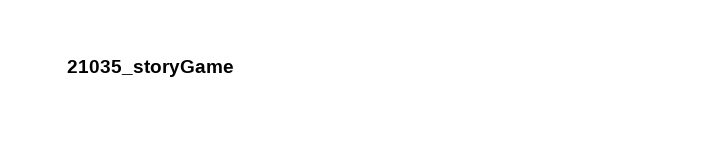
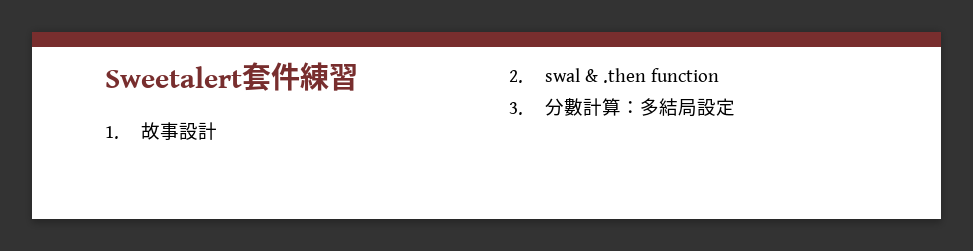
- 21035_storyGame
+ Sweetalert套件練習
+ 1.故事設計
+ 2. swal & .then function
+ 3.分數計算：多結局設定

